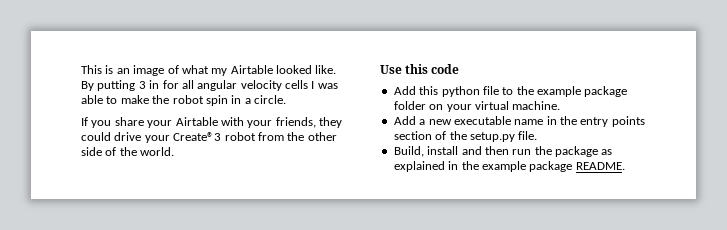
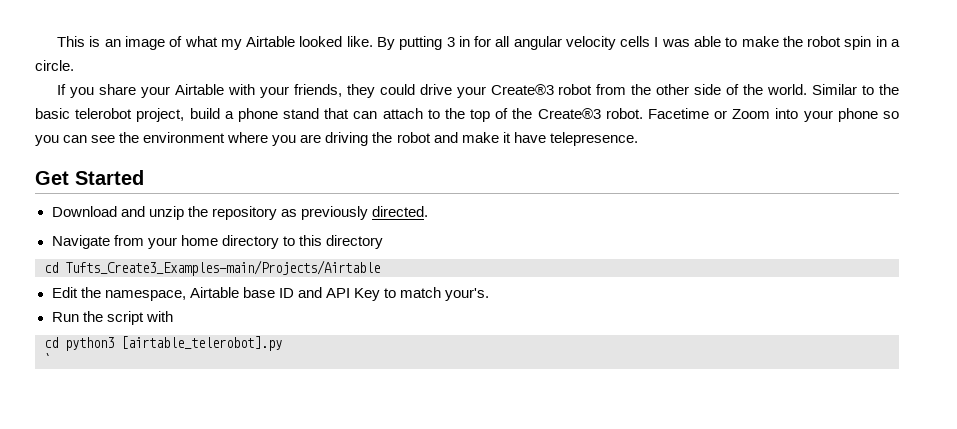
- If you share your Airtable with your friends, they could drive your Create®3 robot from the other side of the world.
- Use this code
- Add this python file to the example package folder on your virtual machine.
- Add a new executable name in the entry points section of the setup.py file.
- Build, install and then run the package as explained in the example package README.
+ If you share your Airtable with your friends, they could drive your Create®3 robot from the other side of the world. Similar to the basic telerobot project, build a phone stand that can attach to the top of the Create®3 robot. Facetime or Zoom into your phone so you can see the environment where you are driving the robot and make it have telepresence.
+ Get Started
+ Download and unzip the repository as previously directed.
+ Navigate from your home directory to this directory
+ cd Tufts_Create3_Examples-main/Projects/Airtable
+ Edit the namespace, Airtable base ID and API Key to match your's.
+ Run the script with
+ cd python3 [airtable_telerobot].py
+ `

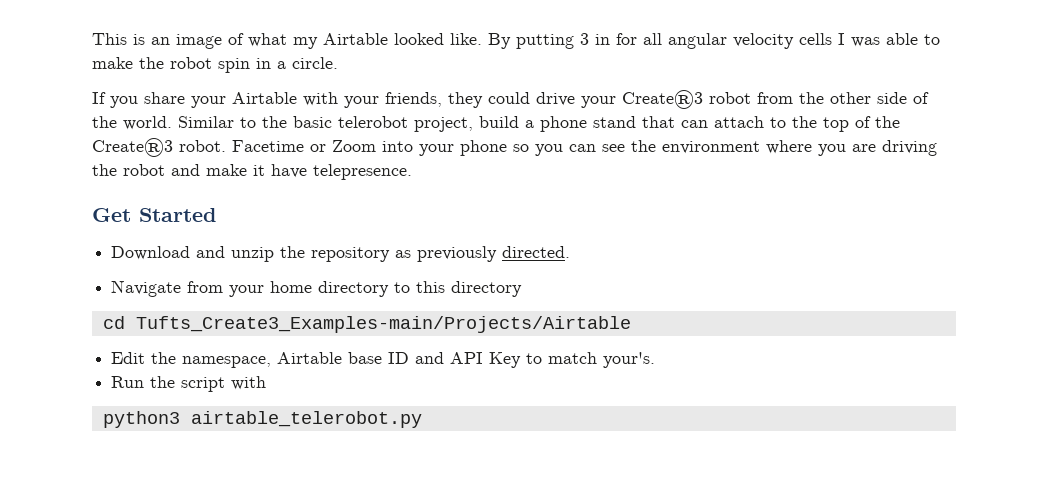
- cd python3 [airtable_telerobot].py
- `
+ python3 airtable_telerobot.py

